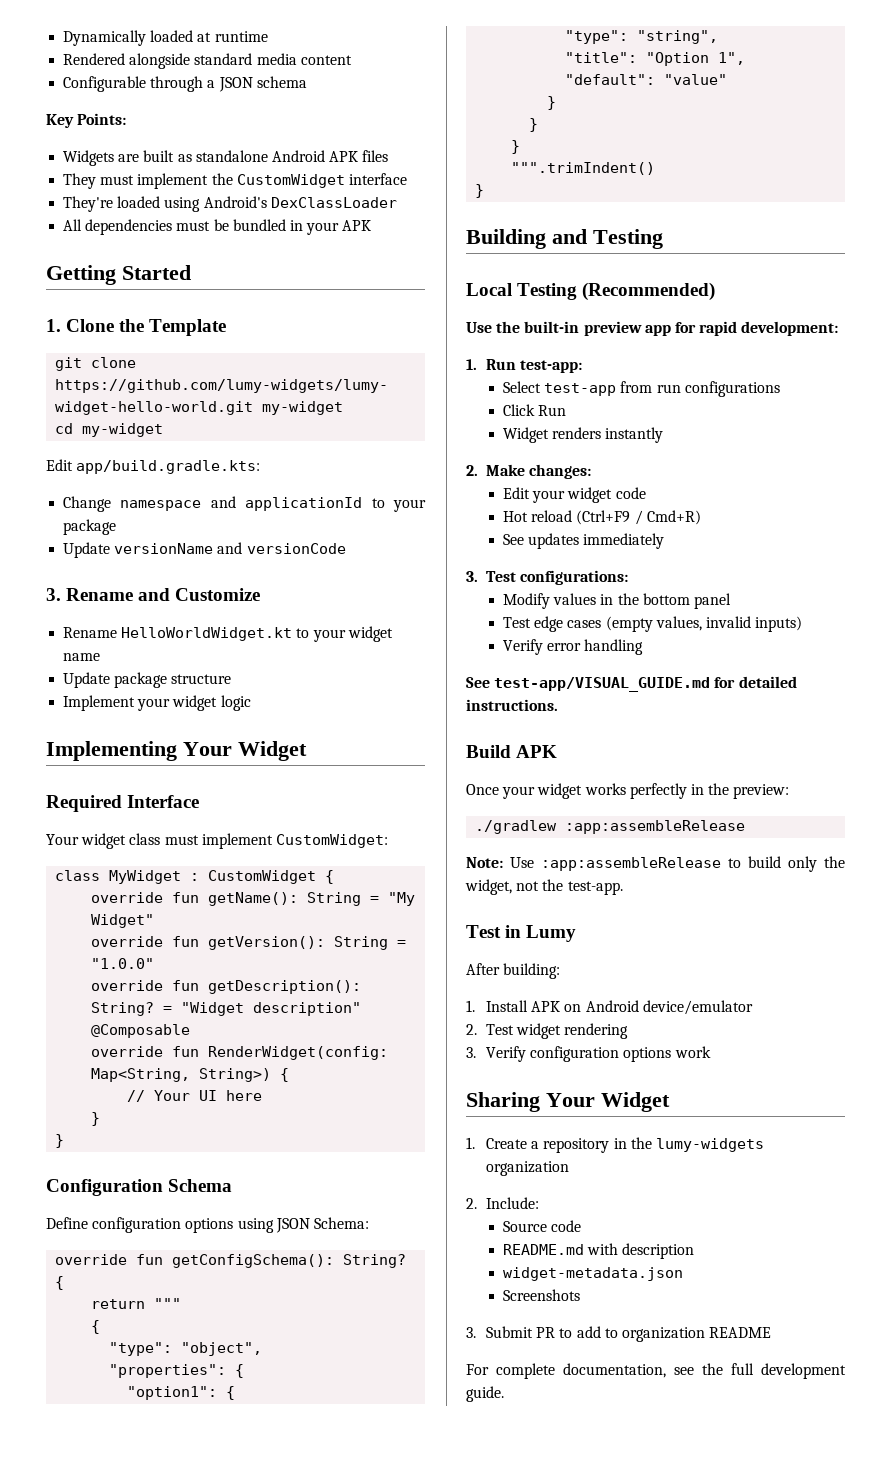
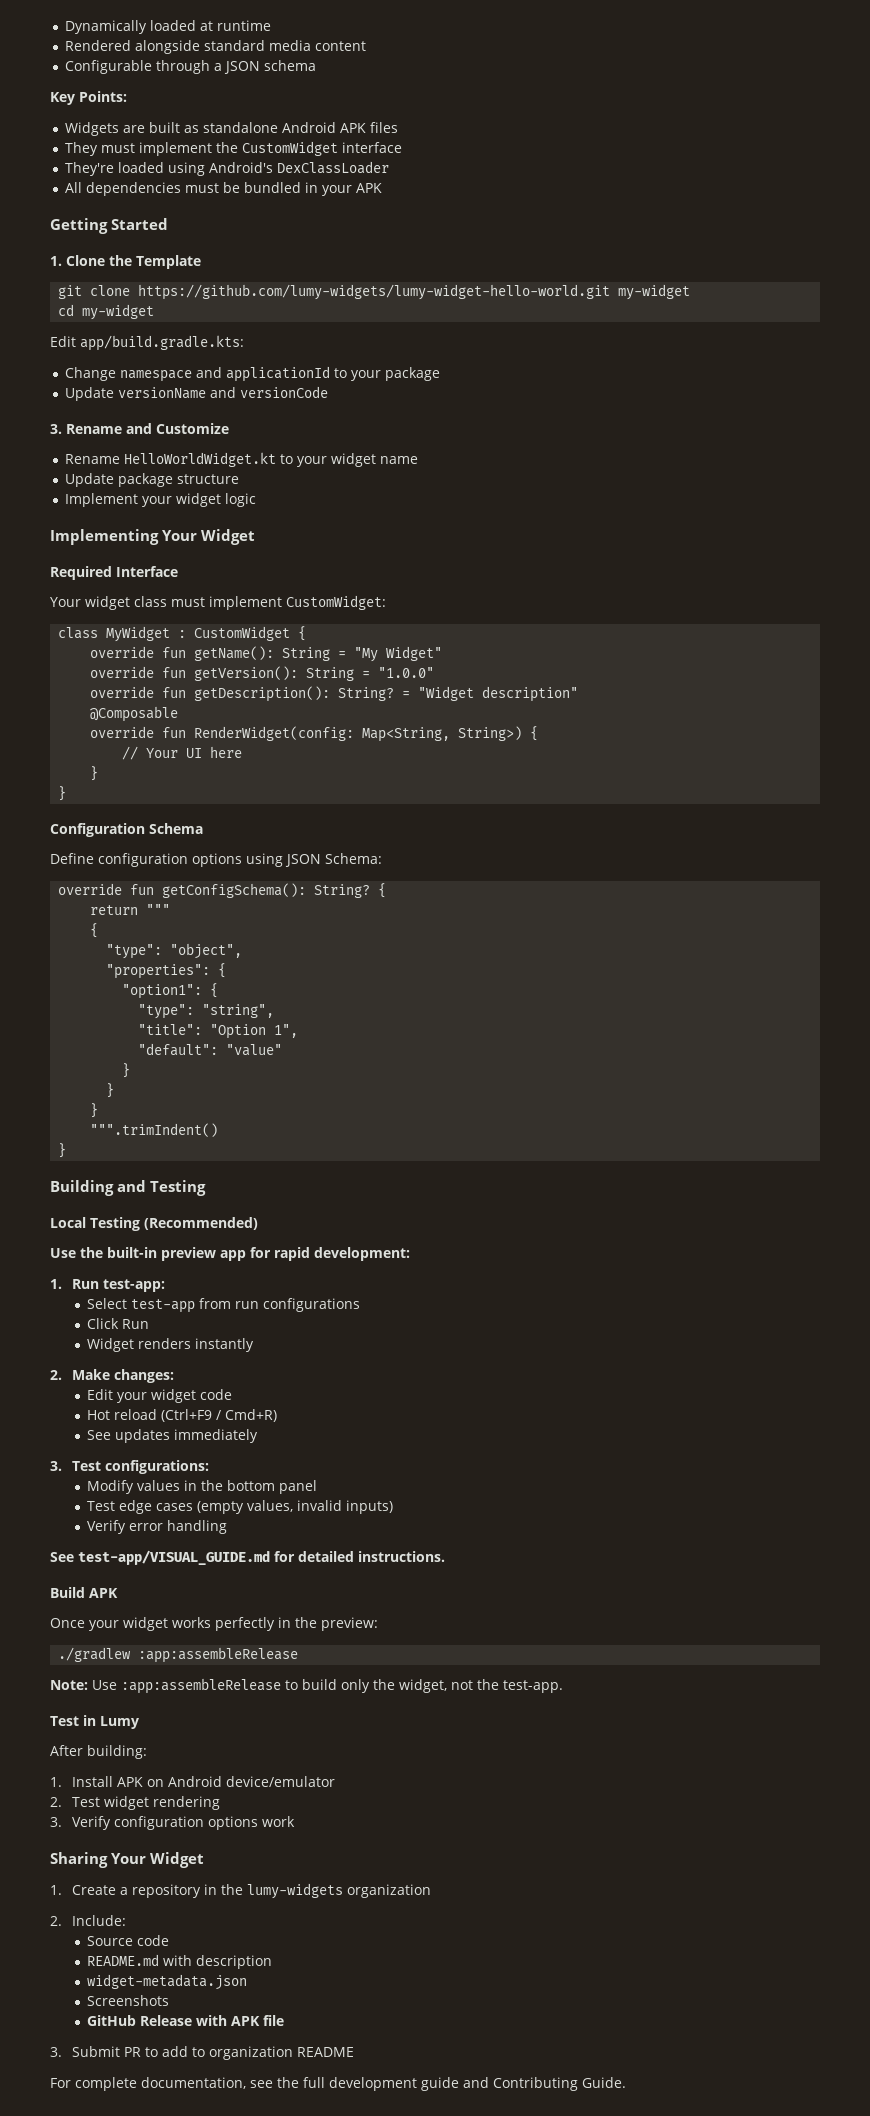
+ GitHub Release with APK file
- For complete documentation, see the full development guide.
+ For complete documentation, see the full development guide and Contributing Guide.

